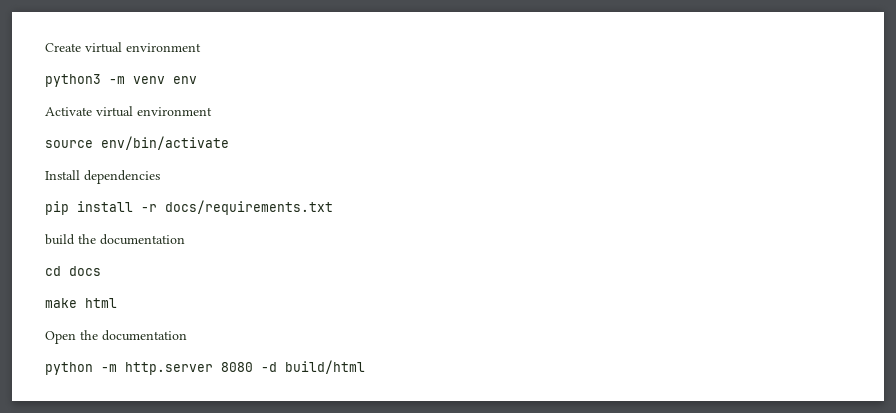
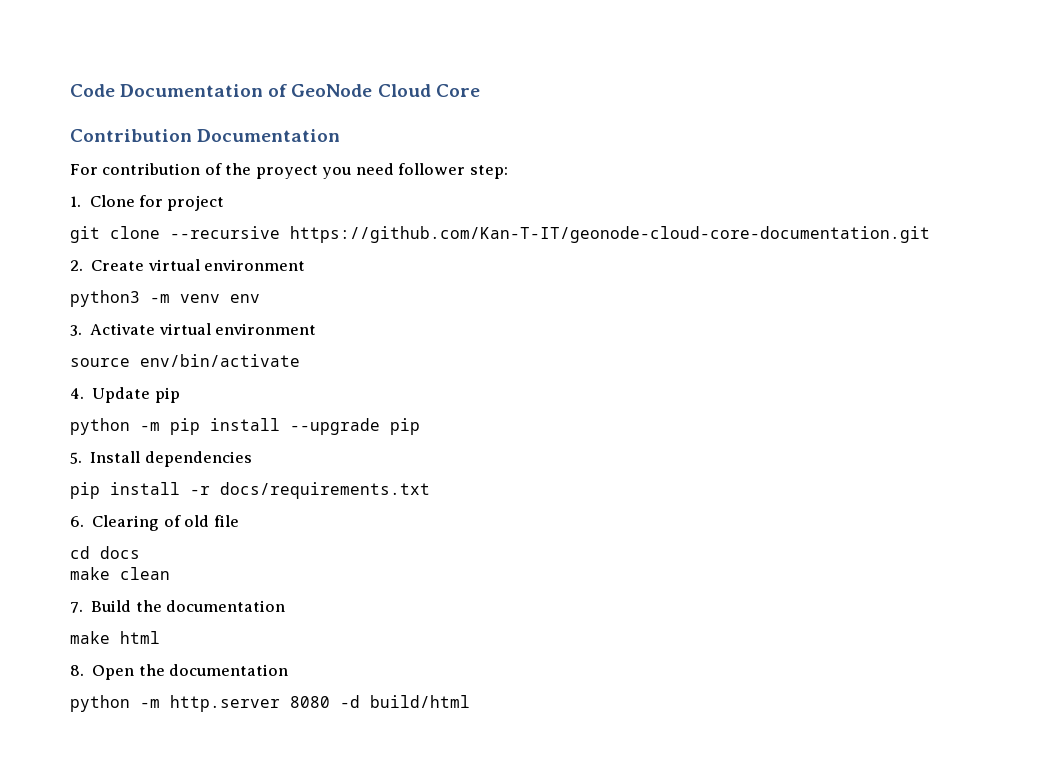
- Create virtual environment
+ Code Documentation of GeoNode Cloud Core
+ Contribution Documentation
+ For contribution of the proyect you need follower step:
+ 1. Clone for project
+ git clone --recursive https://github.com/Kan-T-IT/geonode-cloud-core-documentation.git
+ 2. Create virtual environment
- Activate virtual environment
+ 3. Activate virtual environment
- Install dependencies
+ 4. Update pip
+ python -m pip install --upgrade pip
+ 5. Install dependencies
- build the documentation
+ 6. Clearing of old file
  cd docs
+ make clean
+ 7. Build the documentation
- Open the documentation
+ 8. Open the documentation

